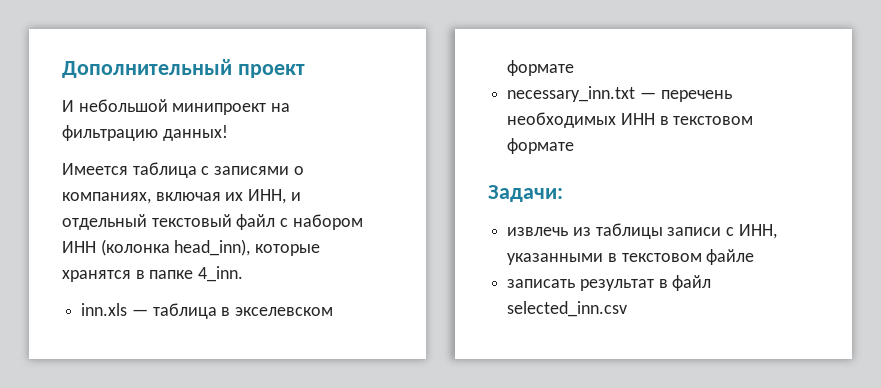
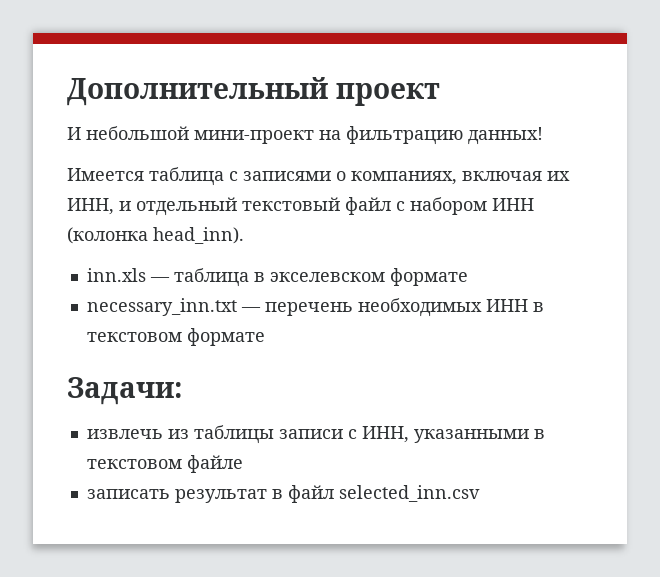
- И небольшой минипроект на фильтрацию данных!
+ И небольшой мини-проект на фильтрацию данных!
- Имеется таблица с записями о компаниях, включая их ИНН, и отдельный текстовый файл с набором ИНН (колонка head_inn), которые хранятся в папке 4_inn.
+ Имеется таблица с записями о компаниях, включая их ИНН, и отдельный текстовый файл с набором ИНН (колонка head_inn).

